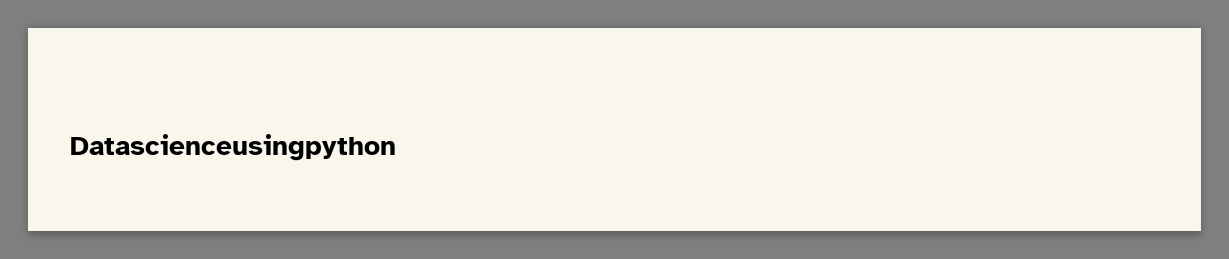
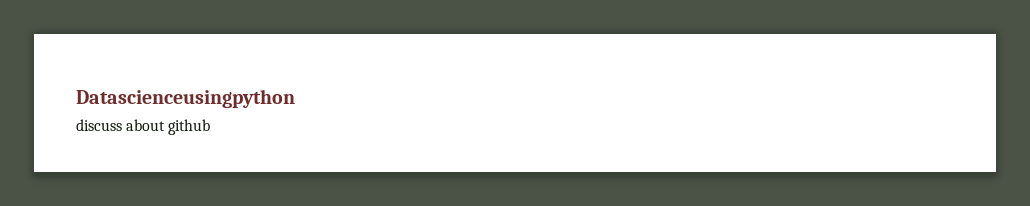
+ discuss about github

